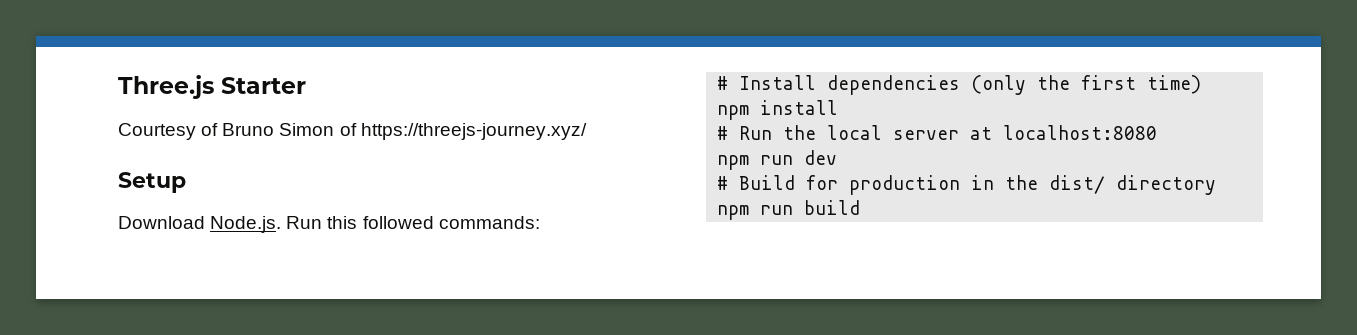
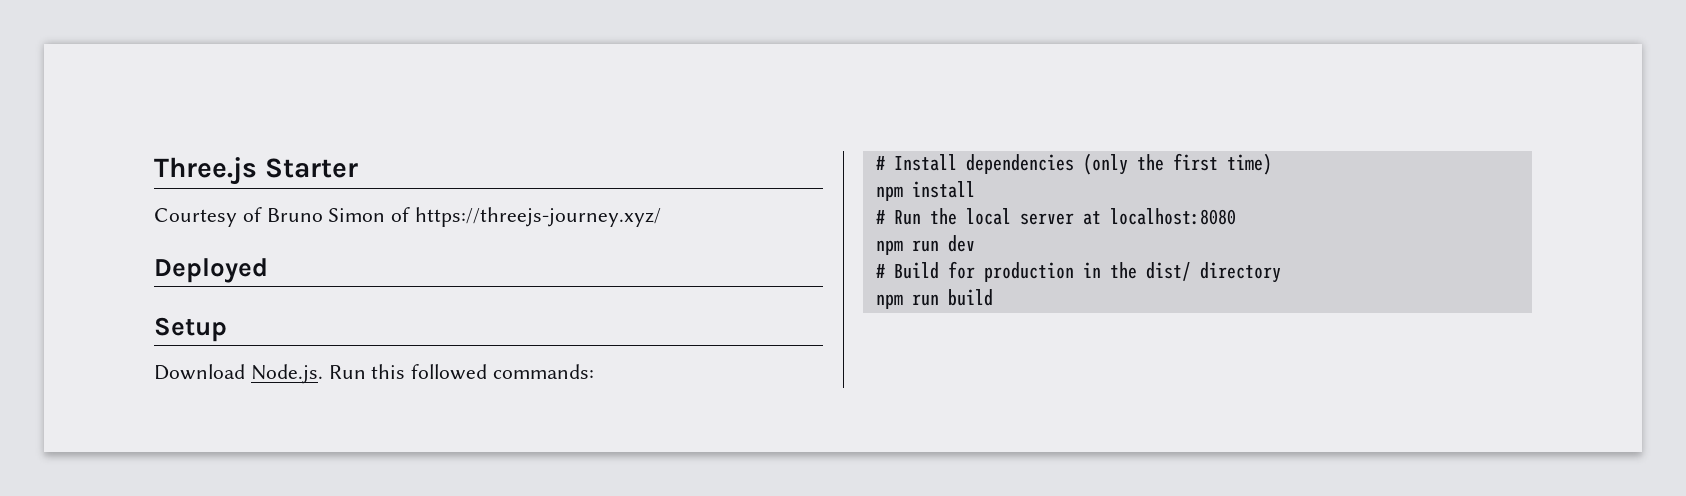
+ Deployed

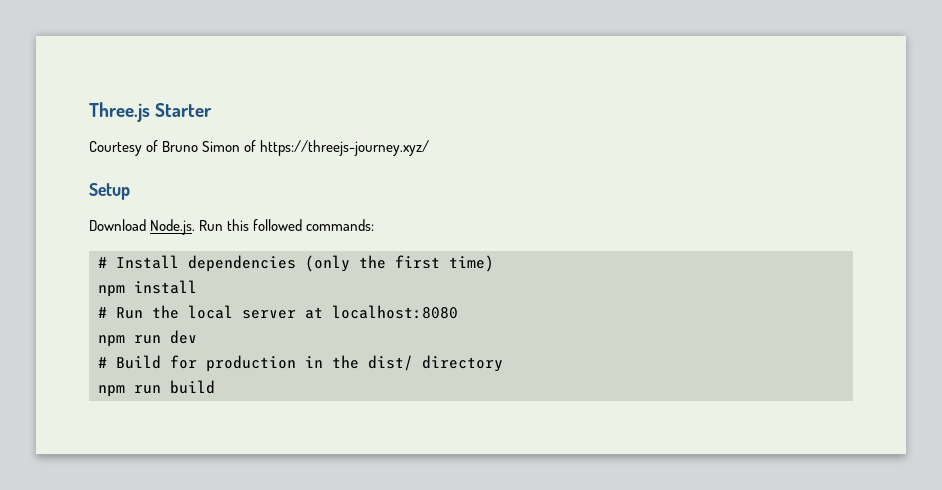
- Deployed

